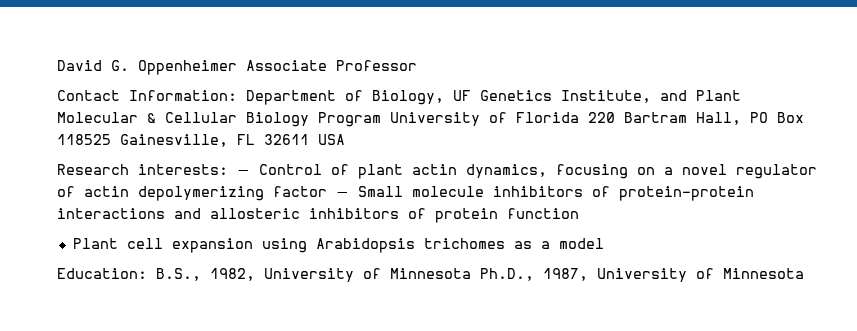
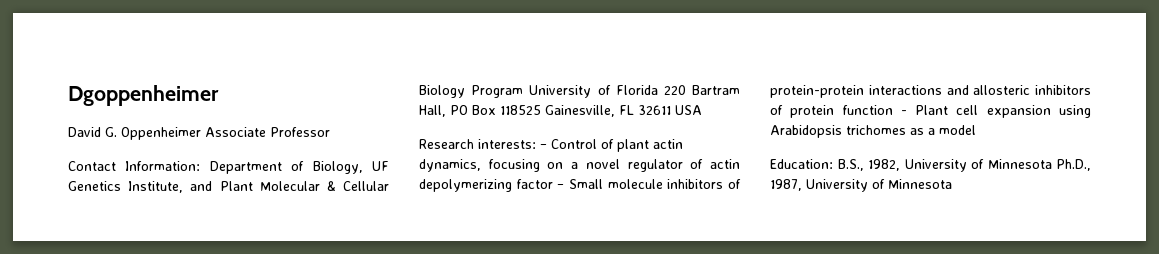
+ Dgoppenheimer
- Research interests: − Control of plant actin dynamics, focusing on a novel regulator of actin depolymerizing factor − Small molecule inhibitors of protein-protein interactions and allosteric inhibitors of protein function
- Plant cell expansion using Arabidopsis trichomes as a model
+ Research interests: − Control of plant actin dynamics, focusing on a novel regulator of actin depolymerizing factor − Small molecule inhibitors of protein-protein interactions and allosteric inhibitors of protein function - Plant cell expansion using Arabidopsis trichomes as a model

